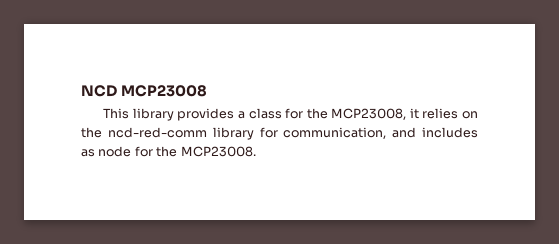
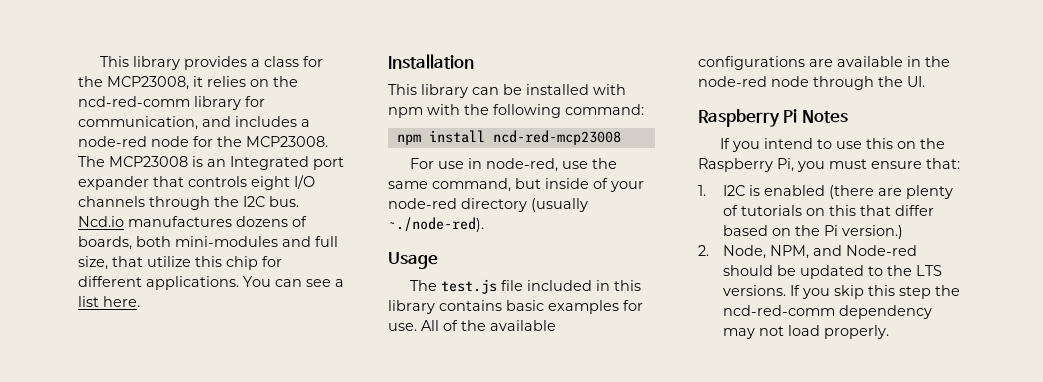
- NCD MCP23008
- This library provides a class for the MCP23008, it relies on the ncd-red-comm library for communication, and includes as node for the MCP23008.
+ This library provides a class for the MCP23008, it relies on the ncd-red-comm library for communication, and includes a node-red node for the MCP23008.
+ The MCP23008 is an Integrated port expander that controls eight I/O channels through the I2C bus. Ncd.io manufactures dozens of boards, both mini-modules and full size, that utilize this chip for different applications. You can see a list here.
+ Installation
+ This library can be installed with npm with the following command:
+ npm install ncd-red-mcp23008
+ For use in node-red, use the same command, but inside of your node-red directory (usually ~./node-red).
+ Usage
+ The test.js file included in this library contains basic examples for use. All of the available configurations are available in the node-red node through the UI.
+ Raspberry Pi Notes
+ If you intend to use this on the Raspberry Pi, you must ensure that:
+ 1. I2C is enabled (there are plenty of tutorials on this that differ based on the Pi version.)
+ 2. Node, NPM, and Node-red should be updated to the LTS versions. If you skip this step the ncd-red-comm dependency may not load properly.

